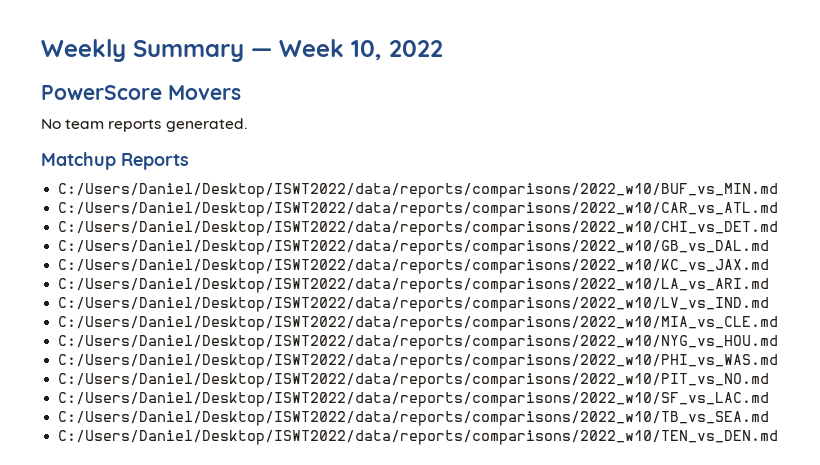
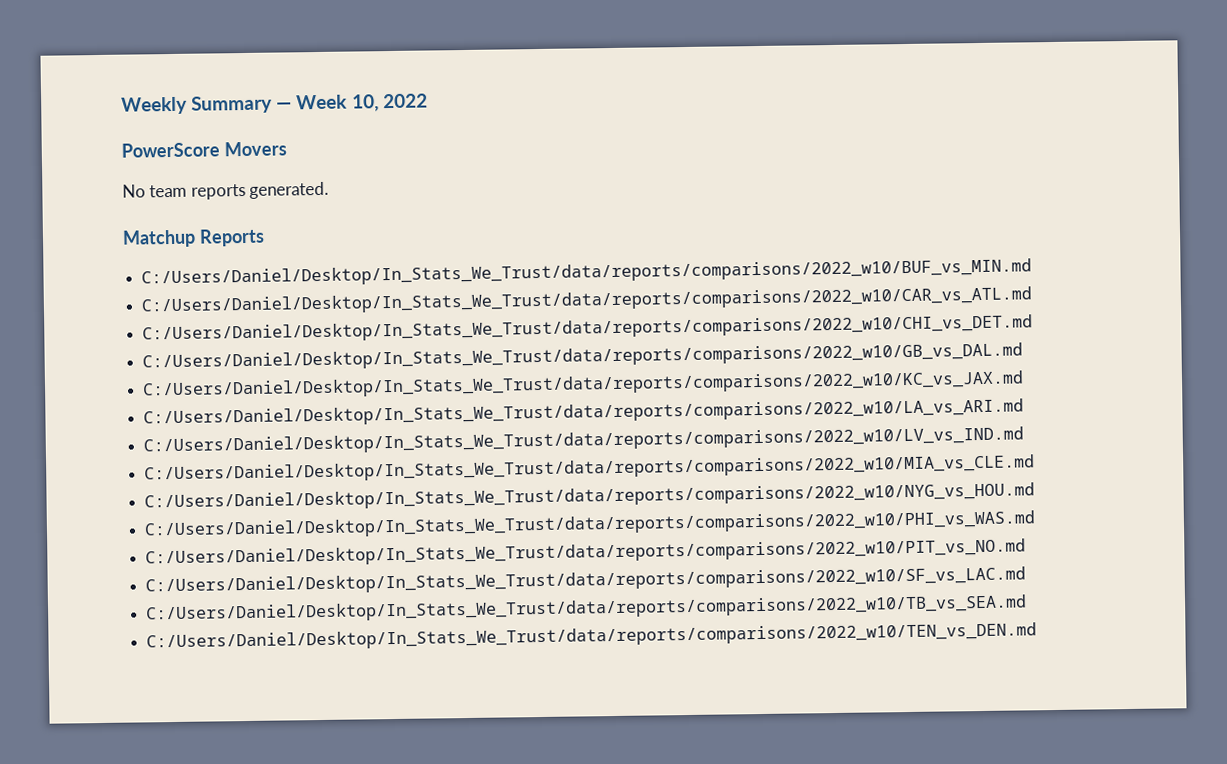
- C:/Users/Daniel/Desktop/ISWT2022/data/reports/comparisons/2022_w10/BUF_vs_MIN.md
- C:/Users/Daniel/Desktop/ISWT2022/data/reports/comparisons/2022_w10/CAR_vs_ATL.md
- C:/Users/Daniel/Desktop/ISWT2022/data/reports/comparisons/2022_w10/CHI_vs_DET.md
- C:/Users/Daniel/Desktop/ISWT2022/data/reports/comparisons/2022_w10/GB_vs_DAL.md
- C:/Users/Daniel/Desktop/ISWT2022/data/reports/comparisons/2022_w10/KC_vs_JAX.md
- C:/Users/Daniel/Desktop/ISWT2022/data/reports/comparisons/2022_w10/LA_vs_ARI.md
- C:/Users/Daniel/Desktop/ISWT2022/data/reports/comparisons/2022_w10/LV_vs_IND.md
- C:/Users/Daniel/Desktop/ISWT2022/data/reports/comparisons/2022_w10/MIA_vs_CLE.md
- C:/Users/Daniel/Desktop/ISWT2022/data/reports/comparisons/2022_w10/NYG_vs_HOU.md
- C:/Users/Daniel/Desktop/ISWT2022/data/reports/comparisons/2022_w10/PHI_vs_WAS.md
- C:/Users/Daniel/Desktop/ISWT2022/data/reports/comparisons/2022_w10/PIT_vs_NO.md
- C:/Users/Daniel/Desktop/ISWT2022/data/reports/comparisons/2022_w10/SF_vs_LAC.md
- C:/Users/Daniel/Desktop/ISWT2022/data/reports/comparisons/2022_w10/TB_vs_SEA.md
- C:/Users/Daniel/Desktop/ISWT2022/data/reports/comparisons/2022_w10/TEN_vs_DEN.md
+ C:/Users/Daniel/Desktop/In_Stats_We_Trust/data/reports/comparisons/2022_w10/BUF_vs_MIN.md
+ C:/Users/Daniel/Desktop/In_Stats_We_Trust/data/reports/comparisons/2022_w10/CAR_vs_ATL.md
+ C:/Users/Daniel/Desktop/In_Stats_We_Trust/data/reports/comparisons/2022_w10/CHI_vs_DET.md
+ C:/Users/Daniel/Desktop/In_Stats_We_Trust/data/reports/comparisons/2022_w10/GB_vs_DAL.md
+ C:/Users/Daniel/Desktop/In_Stats_We_Trust/data/reports/comparisons/2022_w10/KC_vs_JAX.md
+ C:/Users/Daniel/Desktop/In_Stats_We_Trust/data/reports/comparisons/2022_w10/LA_vs_ARI.md
+ C:/Users/Daniel/Desktop/In_Stats_We_Trust/data/reports/comparisons/2022_w10/LV_vs_IND.md
+ C:/Users/Daniel/Desktop/In_Stats_We_Trust/data/reports/comparisons/2022_w10/MIA_vs_CLE.md
+ C:/Users/Daniel/Desktop/In_Stats_We_Trust/data/reports/comparisons/2022_w10/NYG_vs_HOU.md
+ C:/Users/Daniel/Desktop/In_Stats_We_Trust/data/reports/comparisons/2022_w10/PHI_vs_WAS.md
+ C:/Users/Daniel/Desktop/In_Stats_We_Trust/data/reports/comparisons/2022_w10/PIT_vs_NO.md
+ C:/Users/Daniel/Desktop/In_Stats_We_Trust/data/reports/comparisons/2022_w10/SF_vs_LAC.md
+ C:/Users/Daniel/Desktop/In_Stats_We_Trust/data/reports/comparisons/2022_w10/TB_vs_SEA.md
+ C:/Users/Daniel/Desktop/In_Stats_We_Trust/data/reports/comparisons/2022_w10/TEN_vs_DEN.md

